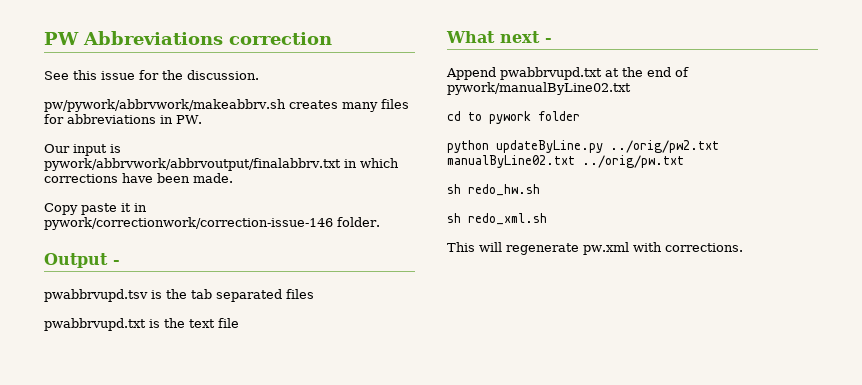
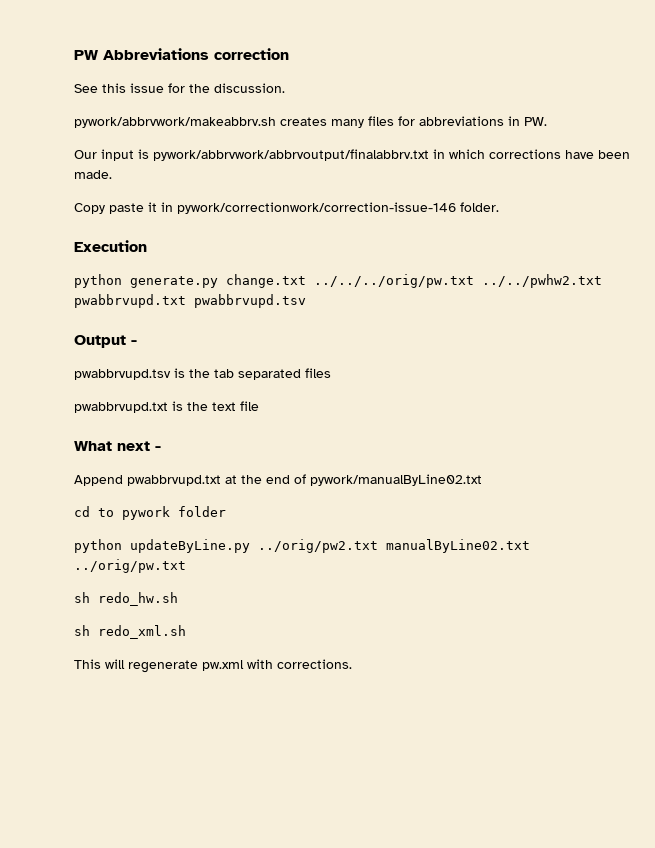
- pw/pywork/abbrvwork/makeabbrv.sh creates many files for abbreviations in PW.
+ pywork/abbrvwork/makeabbrv.sh creates many files for abbreviations in PW.
+ Execution
+ python generate.py change.txt ../../../orig/pw.txt ../../pwhw2.txt pwabbrvupd.txt pwabbrvupd.tsv

